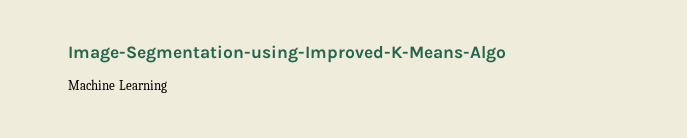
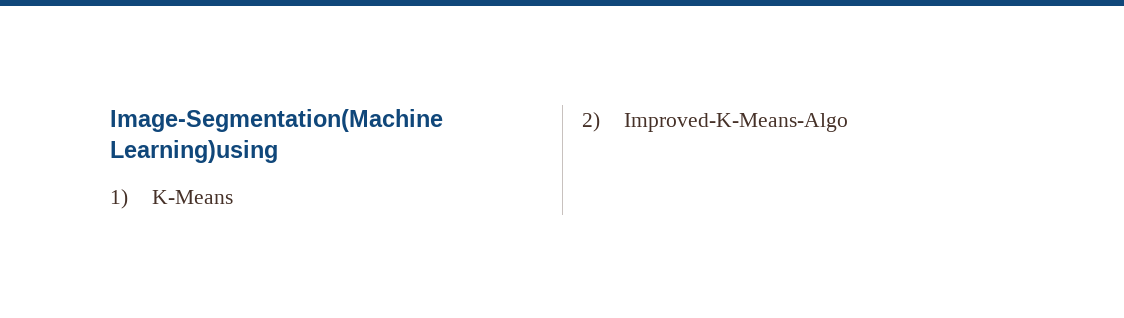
- Image-Segmentation-using-Improved-K-Means-Algo
- Machine Learning
+ Image-Segmentation(Machine Learning)using
+ 1) K-Means
+ 2) Improved-K-Means-Algo

